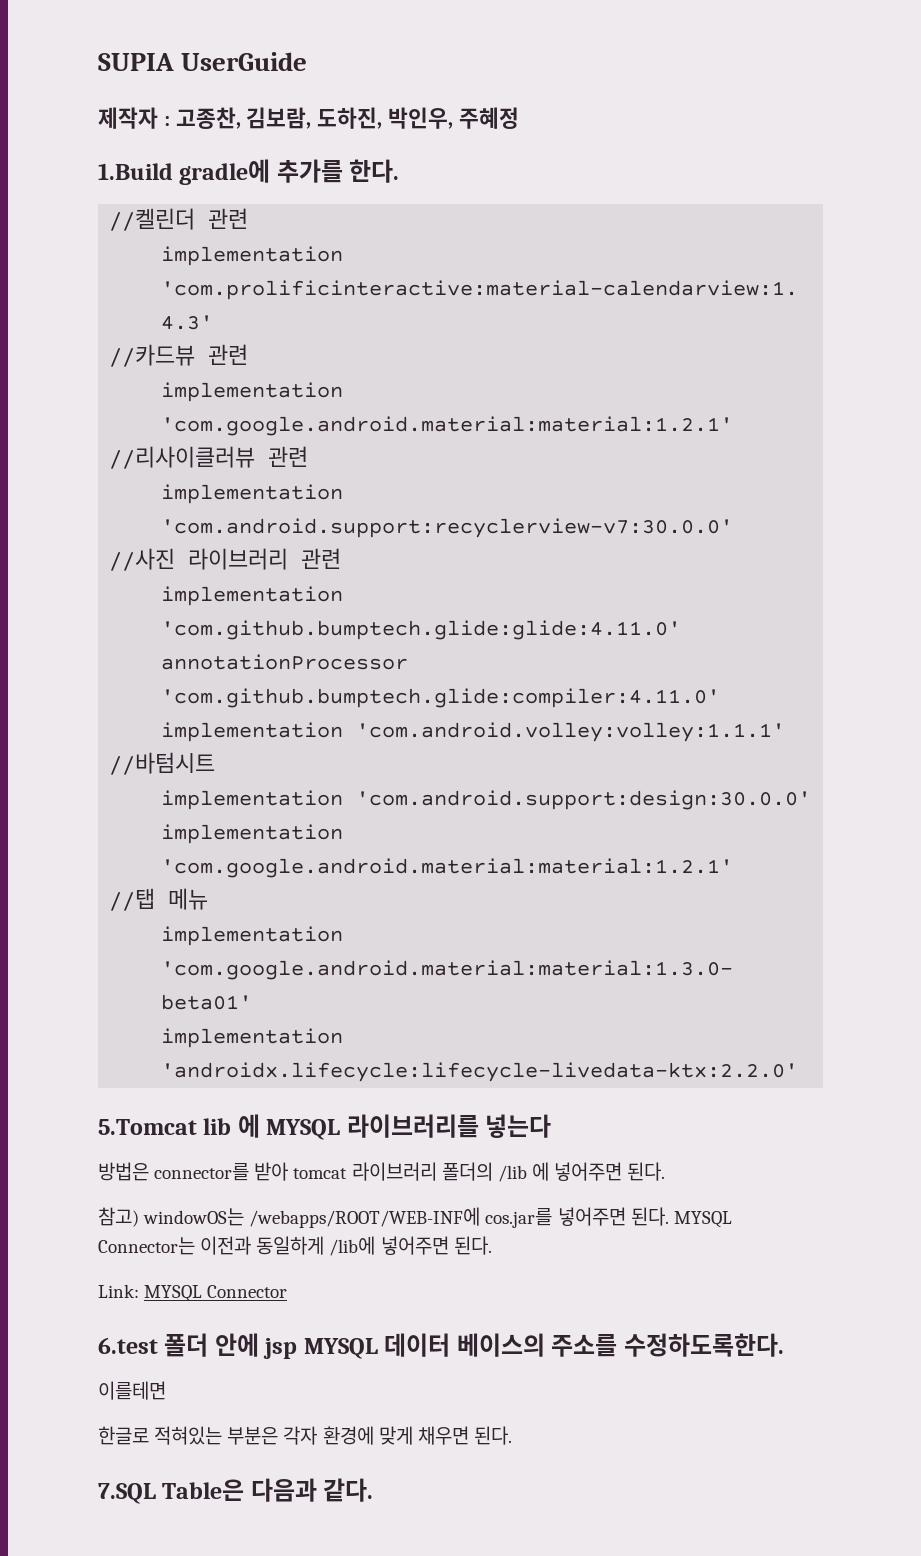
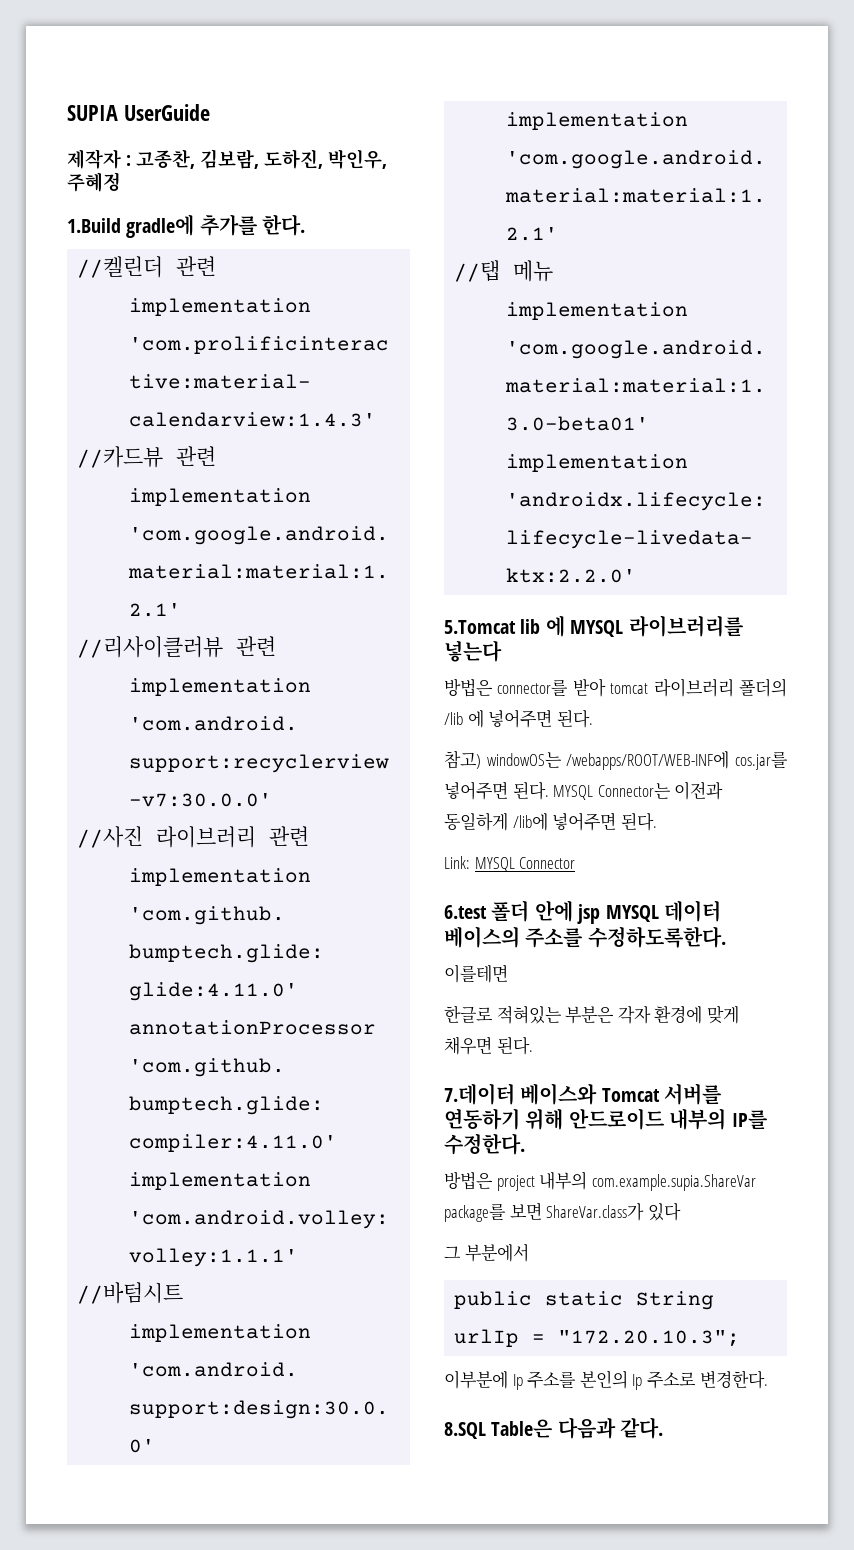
- 7.SQL Table은 다음과 같다.
+ 7.데이터 베이스와 Tomcat 서버를 연동하기 위해 안드로이드 내부의 IP를 수정한다.
+ 방법은 project 내부의 com.example.supia.ShareVar package를 보면 ShareVar.class가 있다
+ 그 부분에서
+ public static String urlIp = "172.20.10.3";
+ 이부분에 Ip 주소를 본인의 Ip 주소로 변경한다.
+ 8.SQL Table은 다음과 같다.

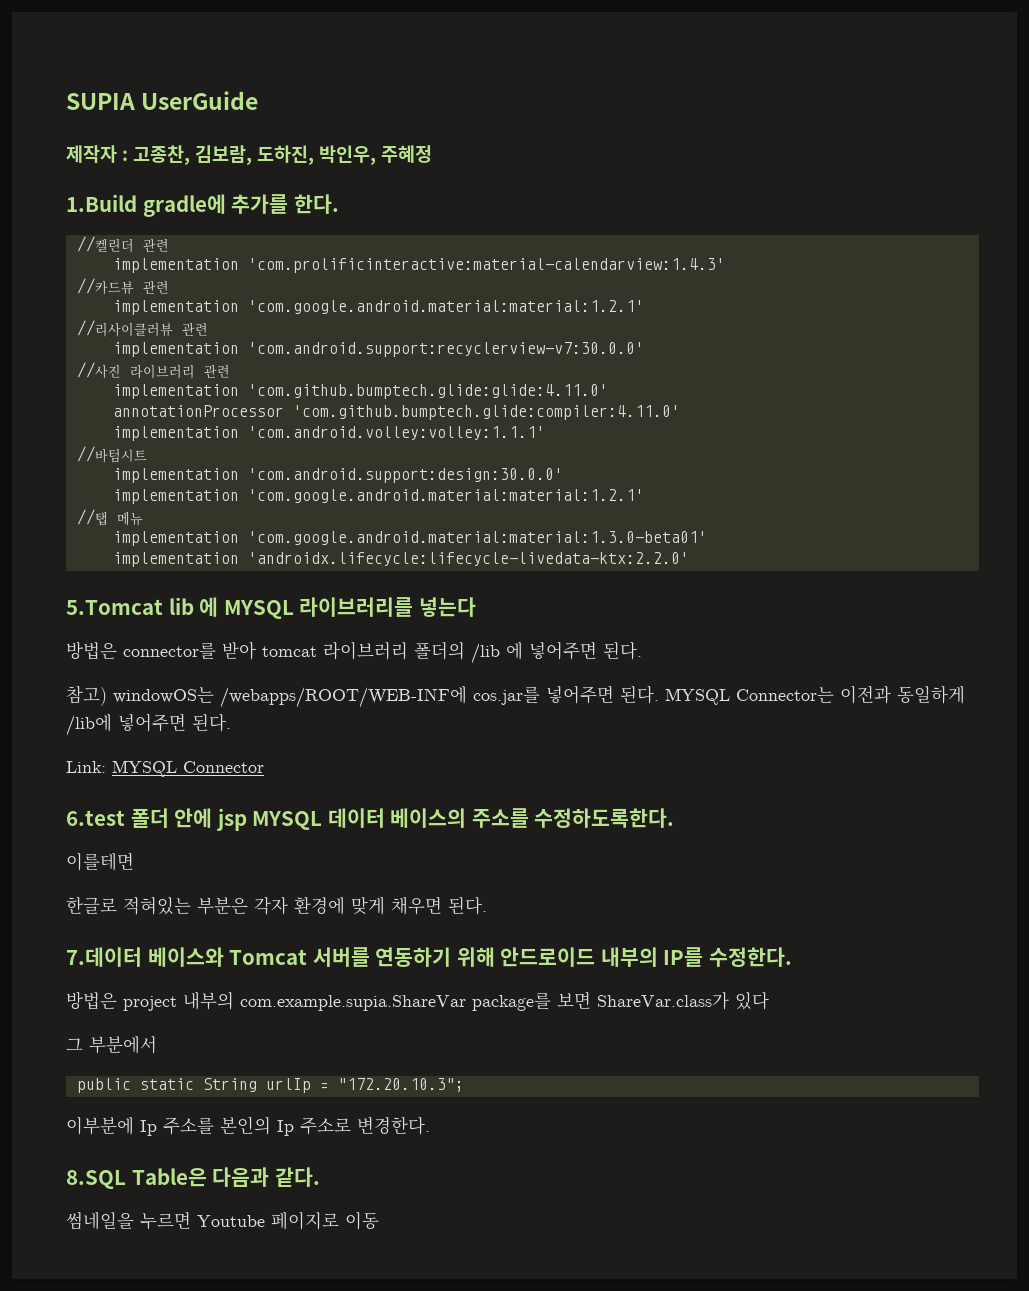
+ 썸네일을 누르면 Youtube 페이지로 이동

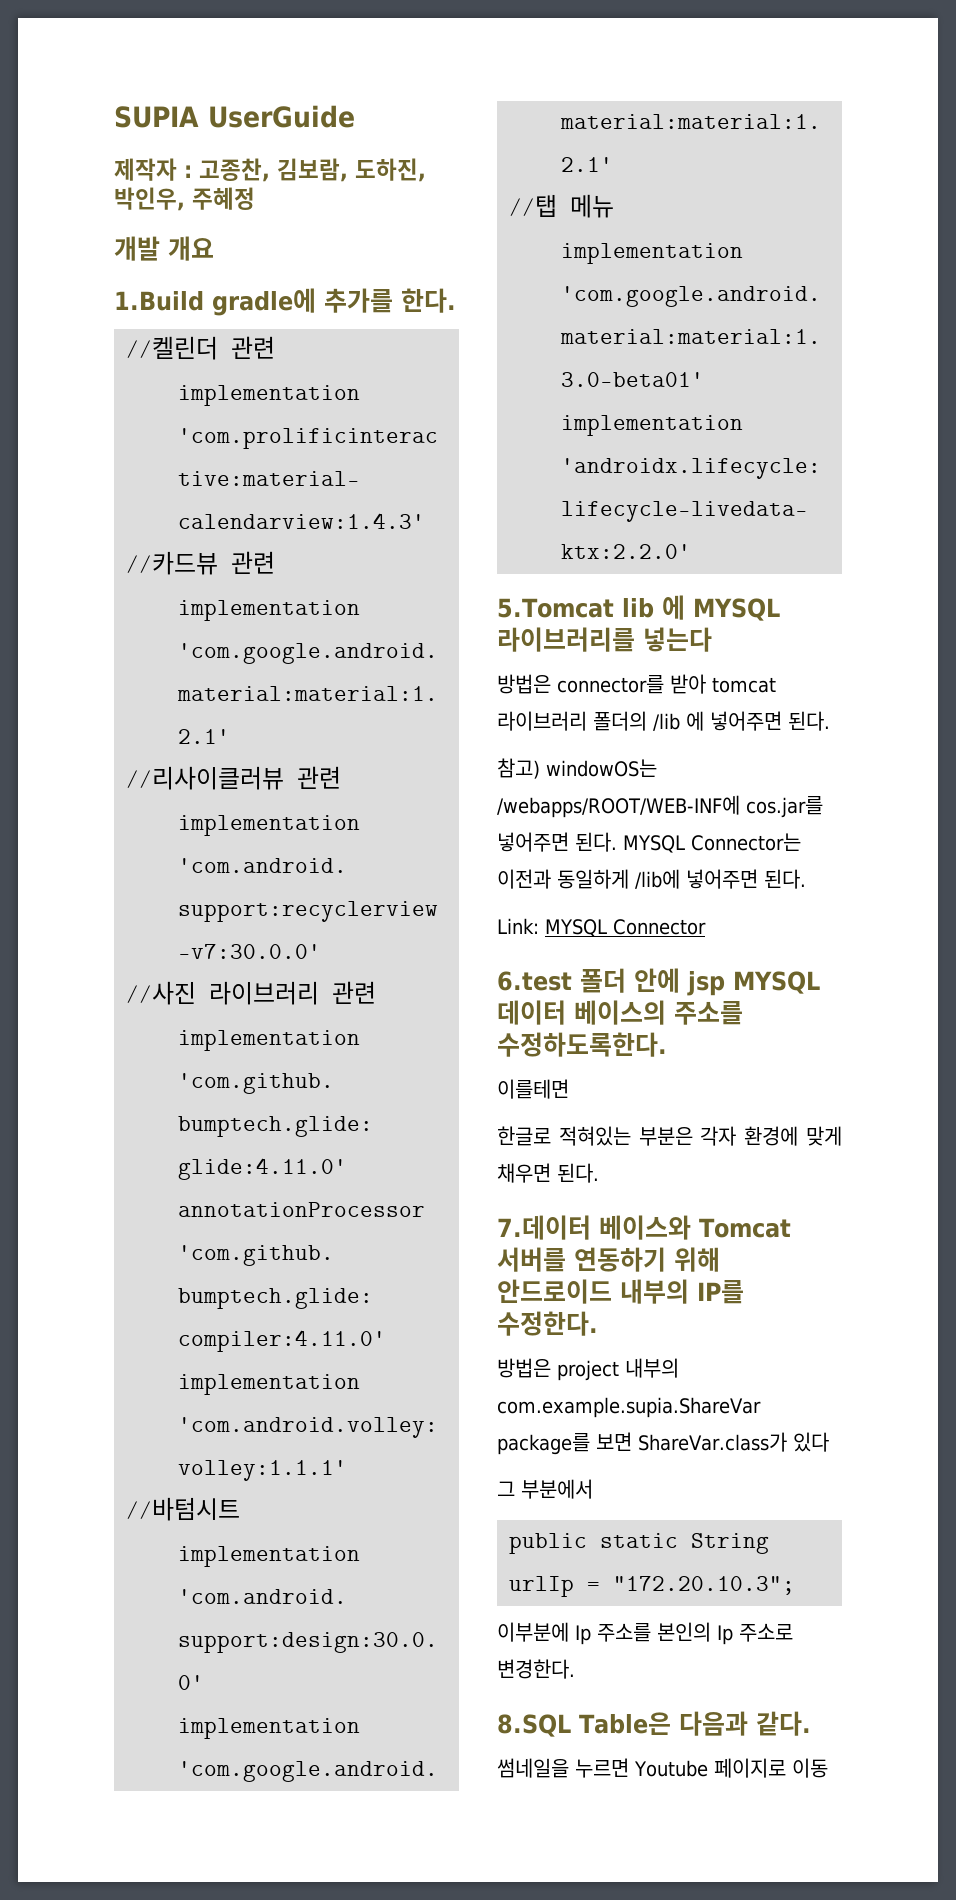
+ 개발 개요

